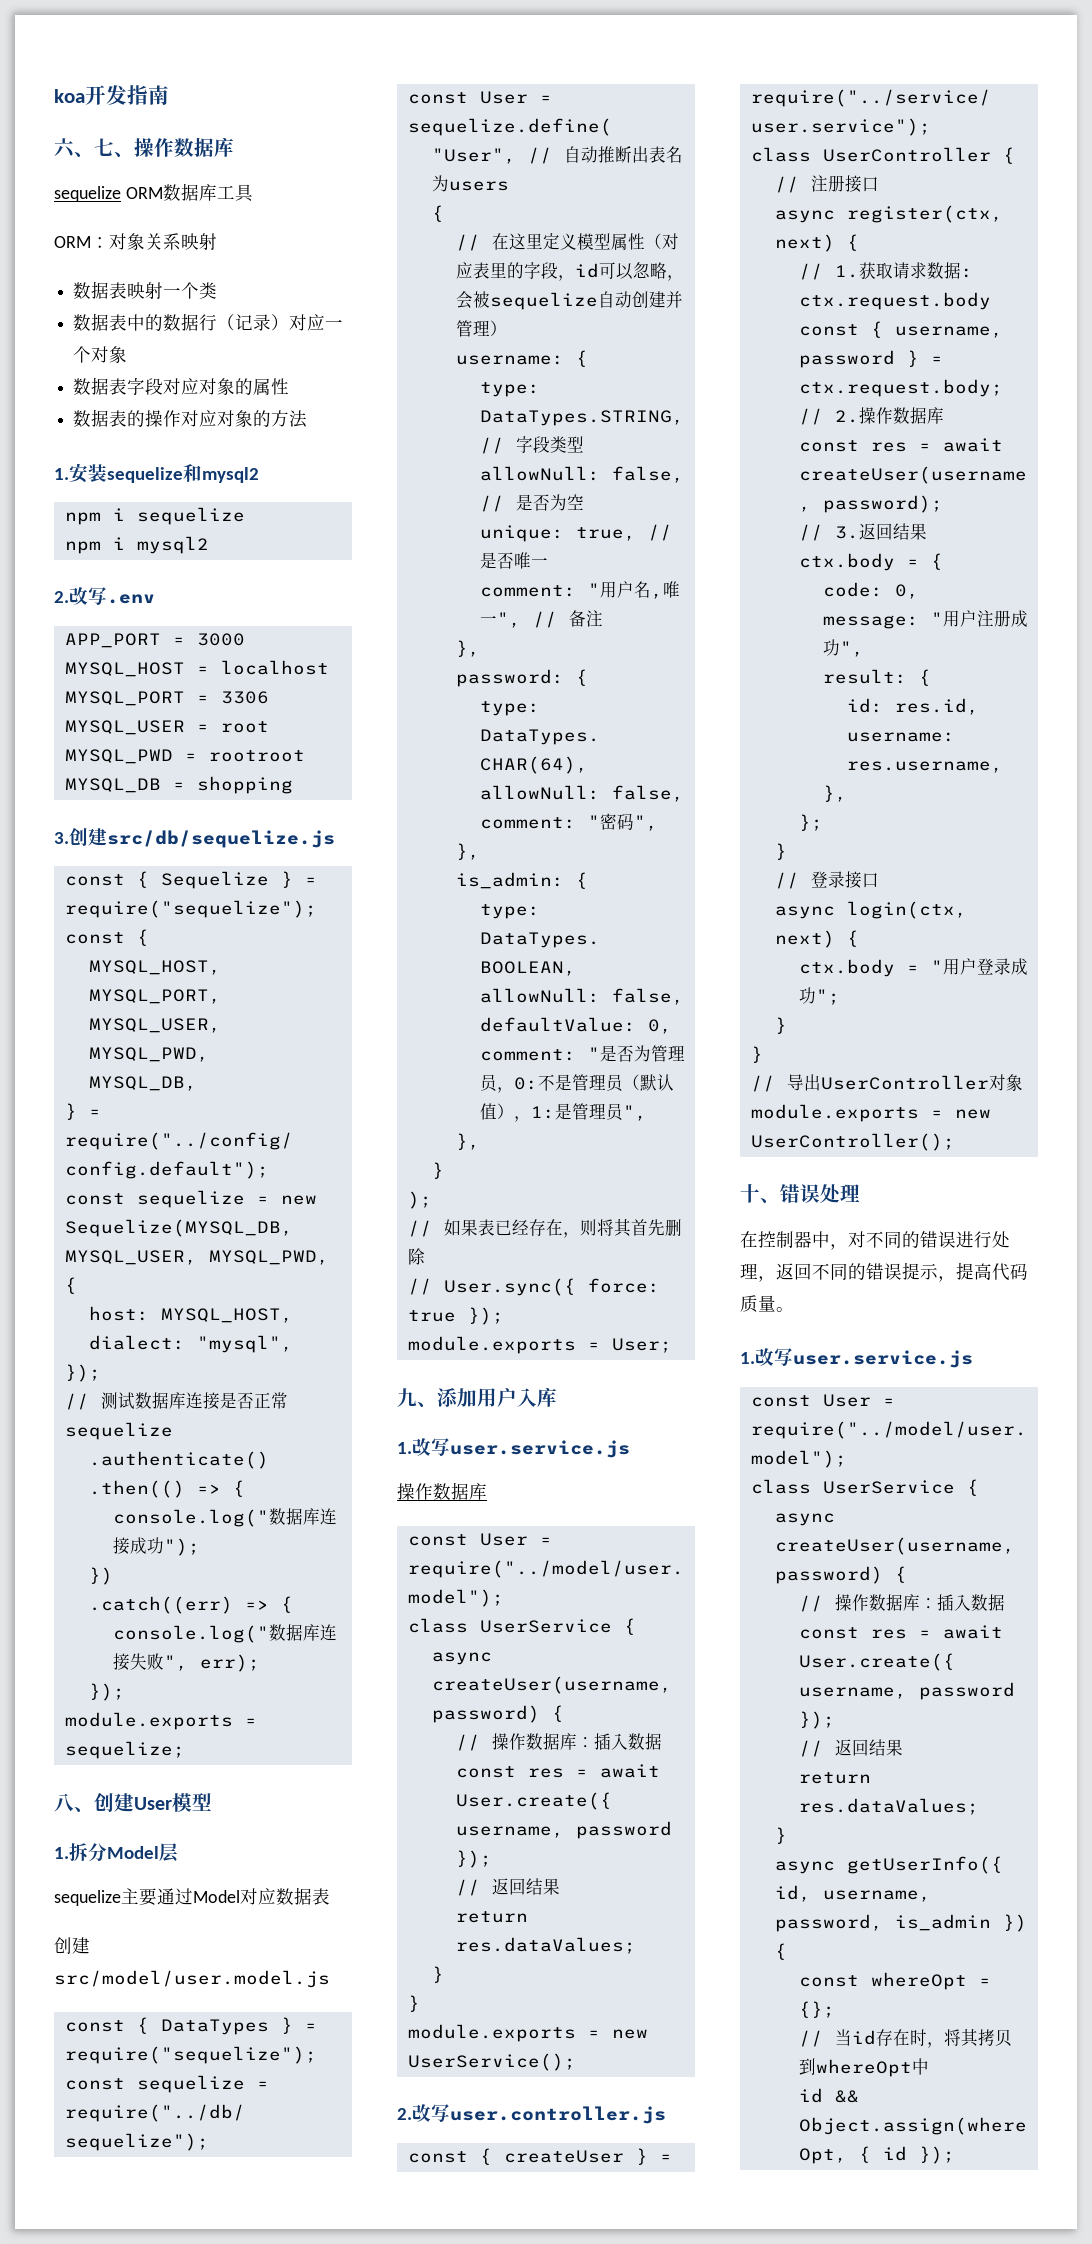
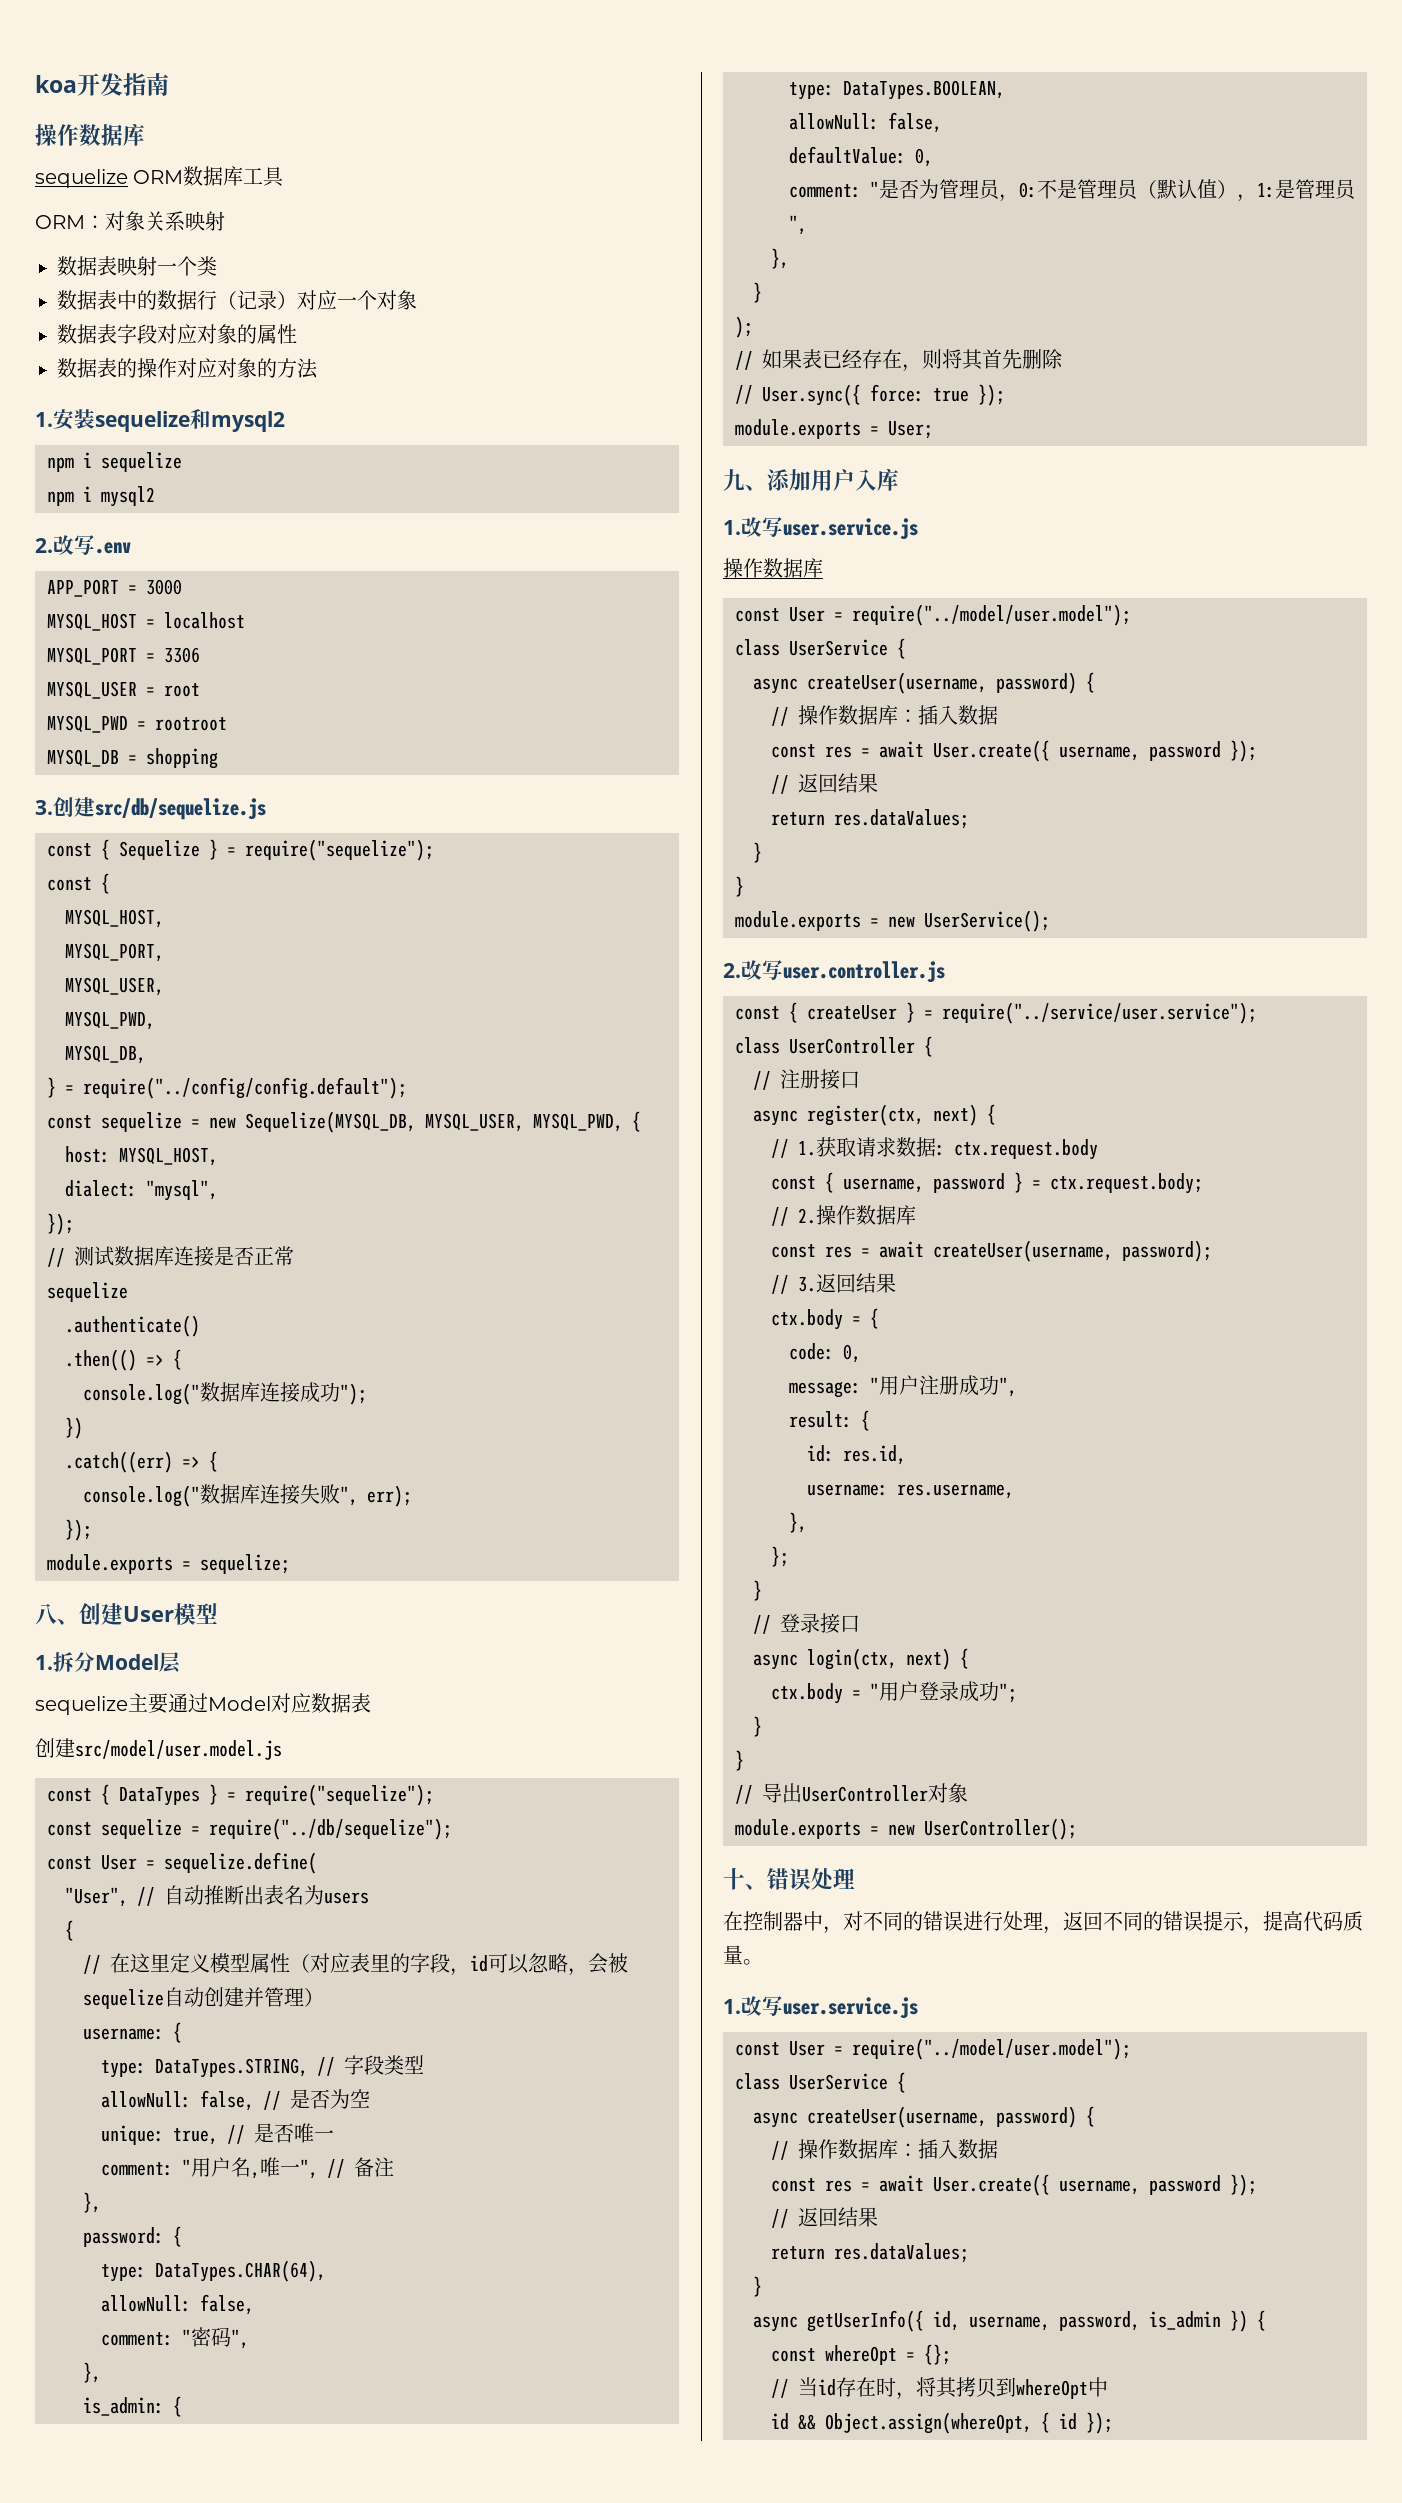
  koa开发指南
- 六、七、操作数据库
+ 操作数据库

